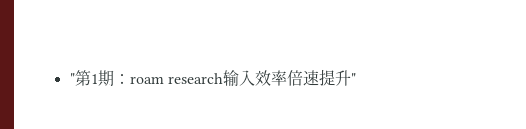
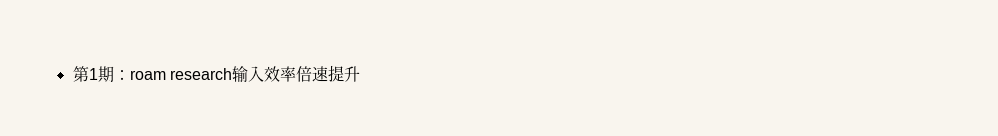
- "第1期：roam research输入效率倍速提升"
+ 第1期：roam research输入效率倍速提升

